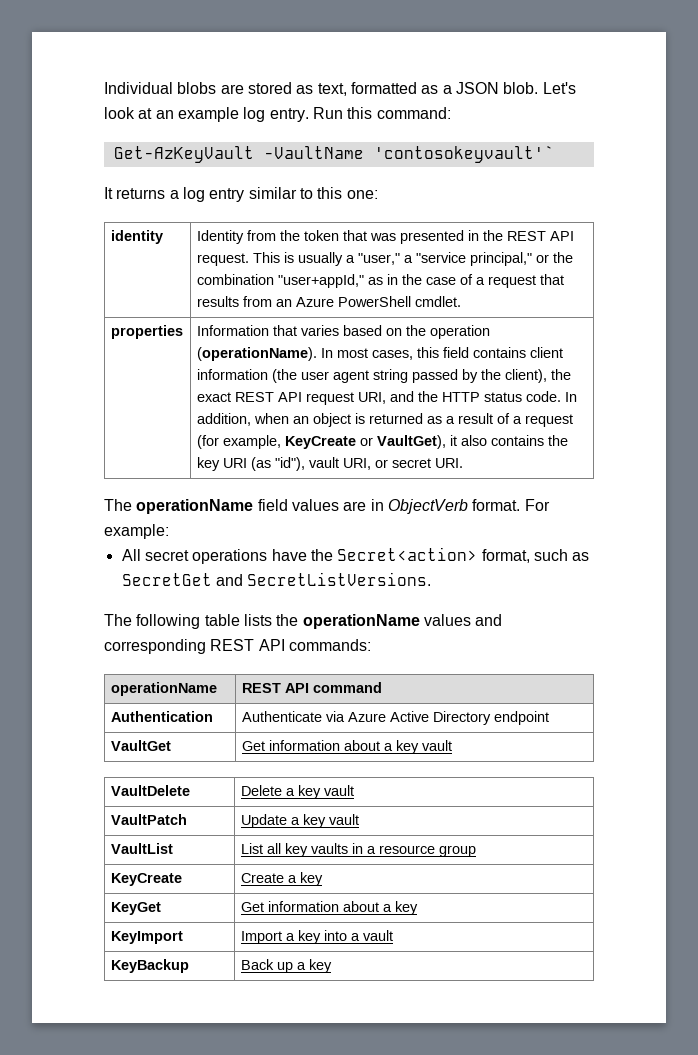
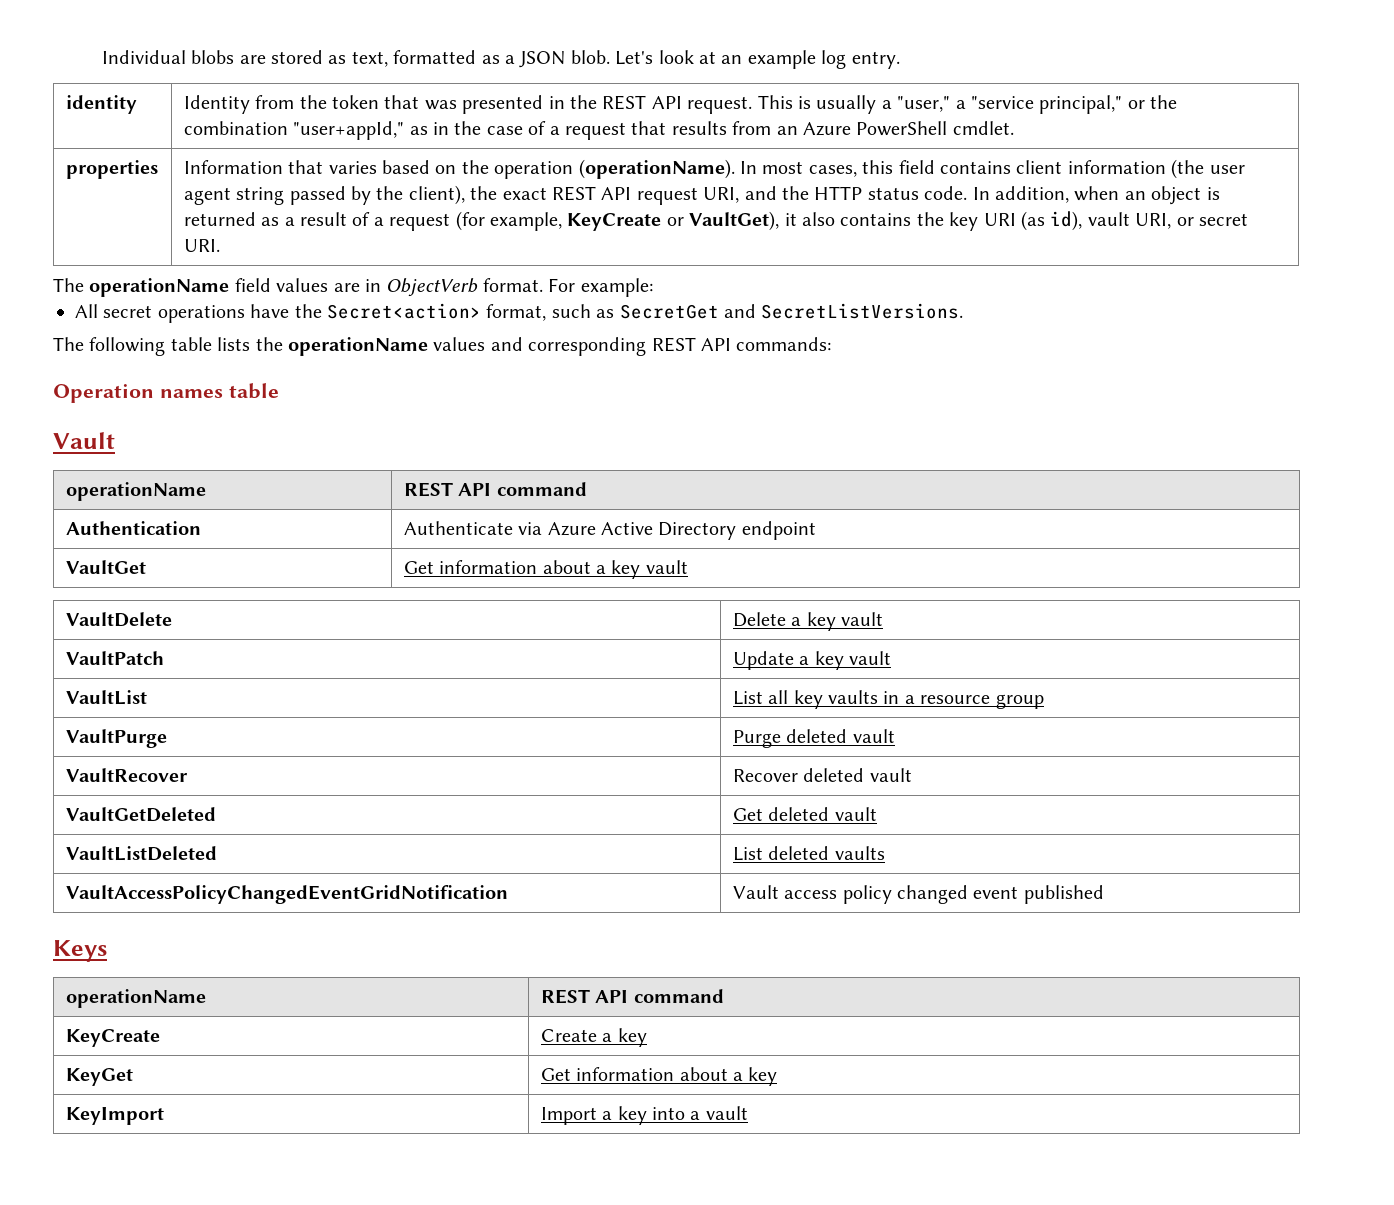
- Run this command:
- Get-AzKeyVault -VaultName 'contosokeyvault'`
- It returns a log entry similar to this one:
- In addition, when an object is returned as a result of a request (for example, KeyCreate or VaultGet), it also contains the key URI (as "id"), vault URI, or secret URI.
+ In addition, when an object is returned as a result of a request (for example, KeyCreate or VaultGet), it also contains the key URI (as id), vault URI, or secret URI.
+ Operation names table
+ Vault
+ VaultPurge | Purge deleted vault
+ VaultRecover | Recover deleted vault
+ VaultGetDeleted | Get deleted vault
+ VaultListDeleted | List deleted vaults
+ VaultAccessPolicyChangedEventGridNotification | Vault access policy changed event published
+ Keys
+ operationName | REST API command
- KeyBackup | Back up a key

